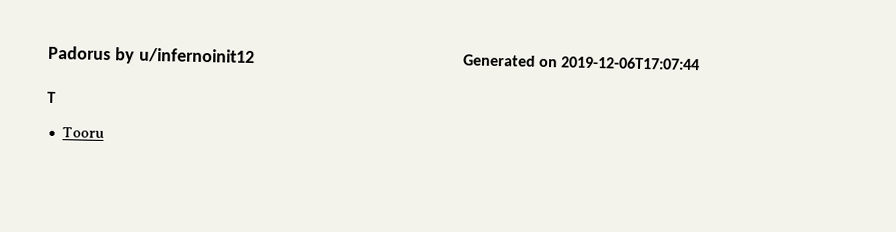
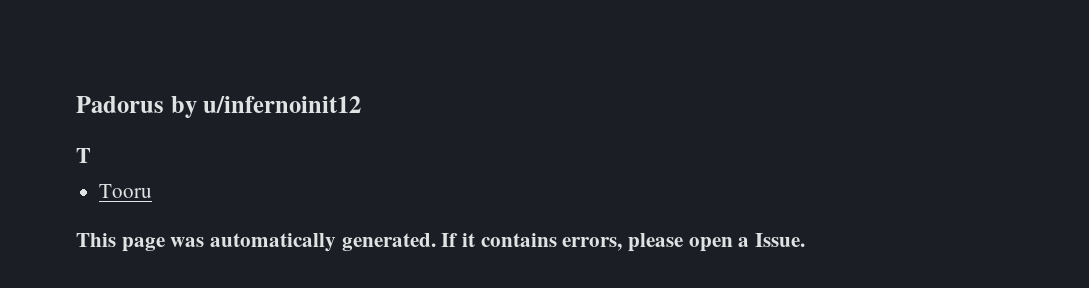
- Generated on 2019-12-06T17:07:44
+ This page was automatically generated. If it contains errors, please open a Issue.

